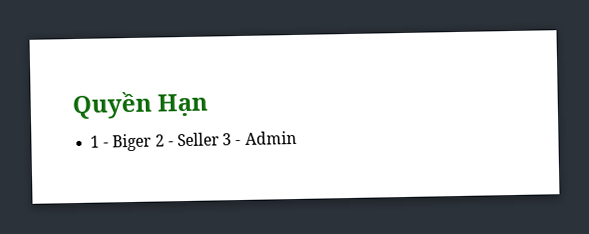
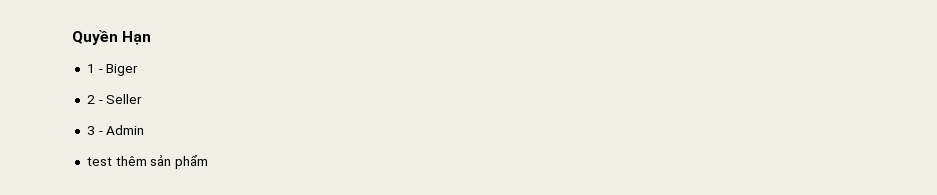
- 1 - Biger 2 - Seller 3 - Admin
+ 1 - Biger
+ 2 - Seller
+ 3 - Admin
+ test thêm sản phẩm

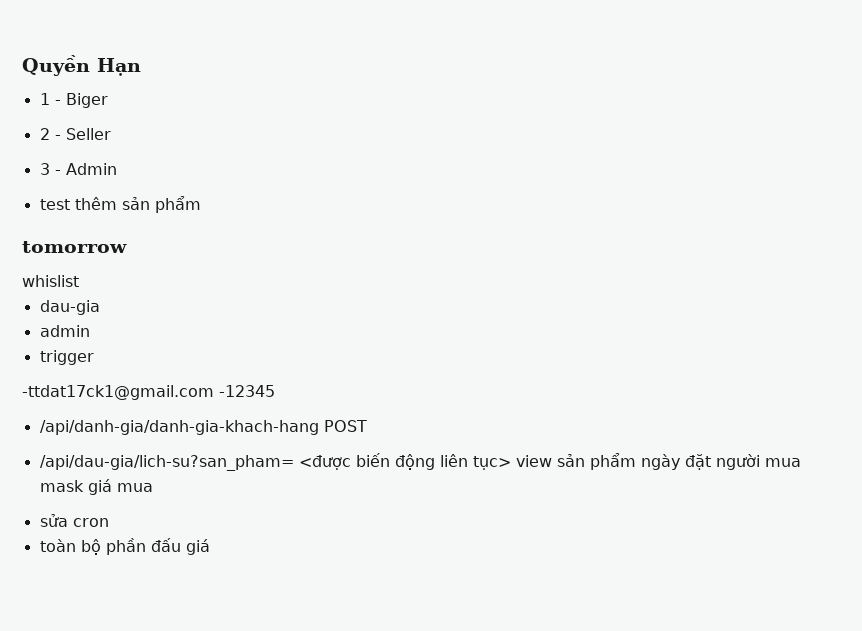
+ tomorrow
+ whislist
+ dau-gia
+ admin
+ trigger
+ -ttdat17ck1@gmail.com -12345
+ /api/danh-gia/danh-gia-khach-hang POST
+ /api/dau-gia/lich-su?san_pham= <được biến động liên tục> view sản phẩm ngày đặt người mua mask giá mua
+ sửa cron
+ toàn bộ phần đấu giá

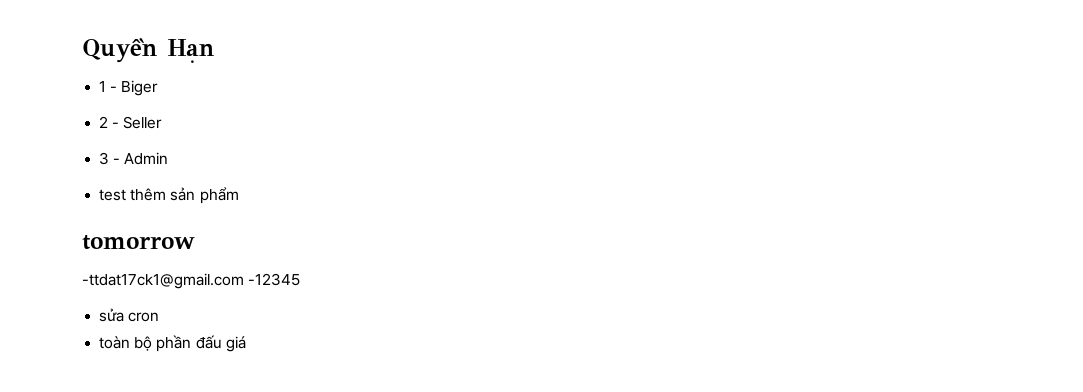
- whislist
- dau-gia
- admin
- trigger
  -ttdat17ck1@gmail.com -12345
- /api/danh-gia/danh-gia-khach-hang POST
- /api/dau-gia/lich-su?san_pham= <được biến động liên tục> view sản phẩm ngày đặt người mua mask giá mua

